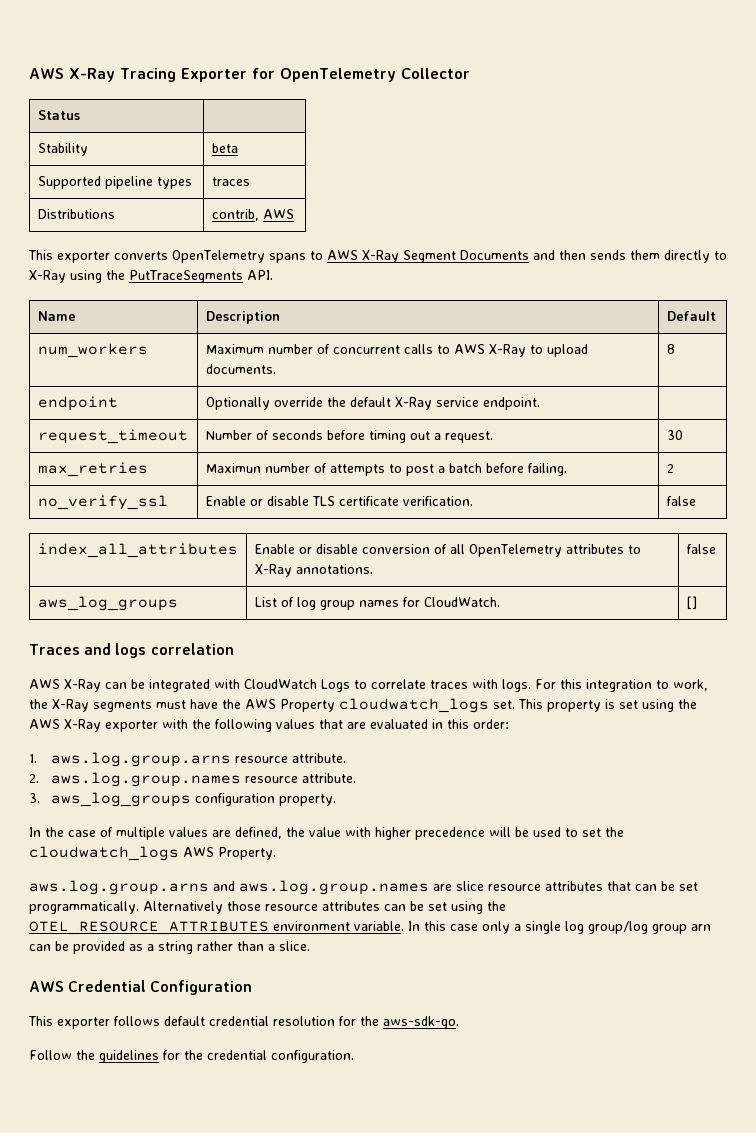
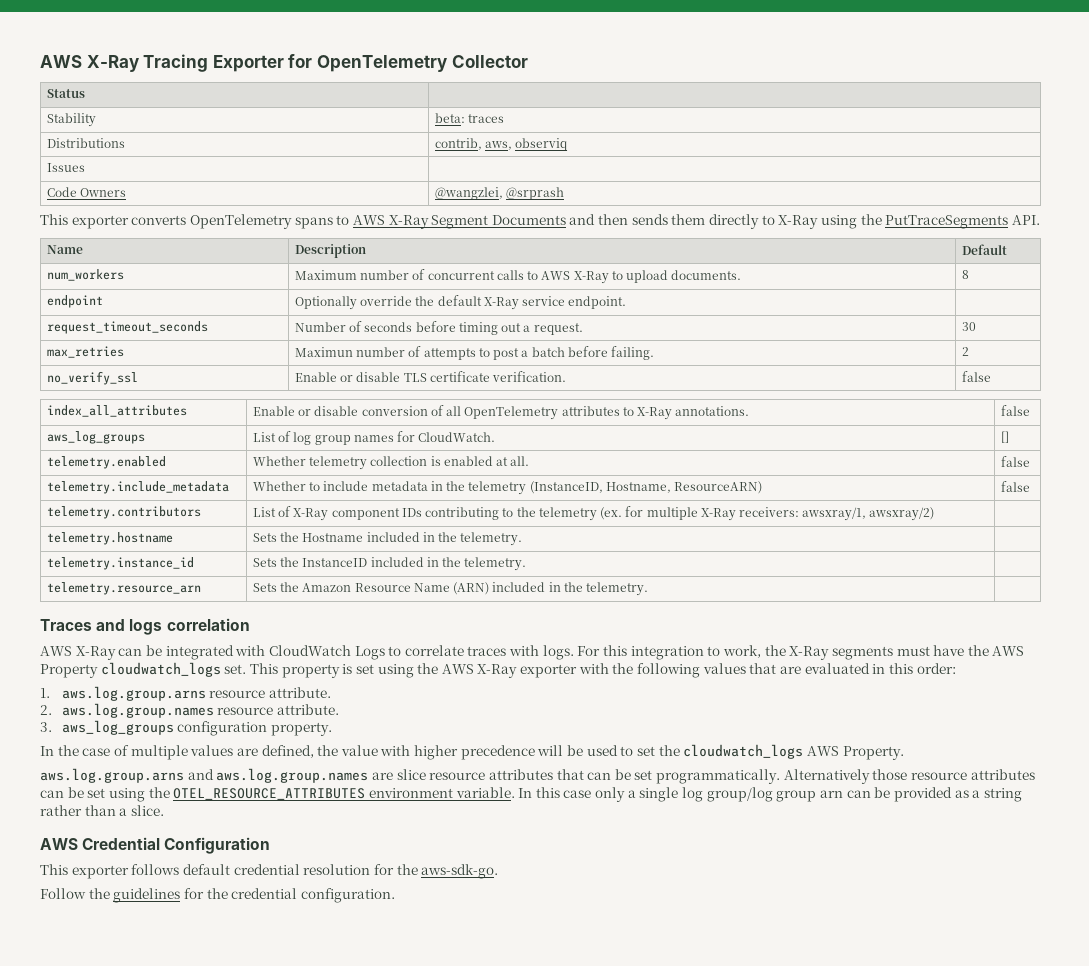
- Stability | beta
- Supported pipeline types | traces
+ Stability | beta: traces
- Distributions | contrib, AWS
+ Distributions | contrib, aws, observiq
+ Issues |
+ Code Owners | @wangzlei, @srprash
- request_timeout | Number of seconds before timing out a request. | 30
+ request_timeout_seconds | Number of seconds before timing out a request. | 30
+ telemetry.enabled | Whether telemetry collection is enabled at all. | false
+ telemetry.include_metadata | Whether to include metadata in the telemetry (InstanceID, Hostname, ResourceARN) | false
+ telemetry.contributors | List of X-Ray component IDs contributing to the telemetry (ex. for multiple X-Ray receivers: awsxray/1, awsxray/2) |
+ telemetry.hostname | Sets the Hostname included in the telemetry. |
+ telemetry.instance_id | Sets the InstanceID included in the telemetry. |
+ telemetry.resource_arn | Sets the Amazon Resource Name (ARN) included in the telemetry. |

